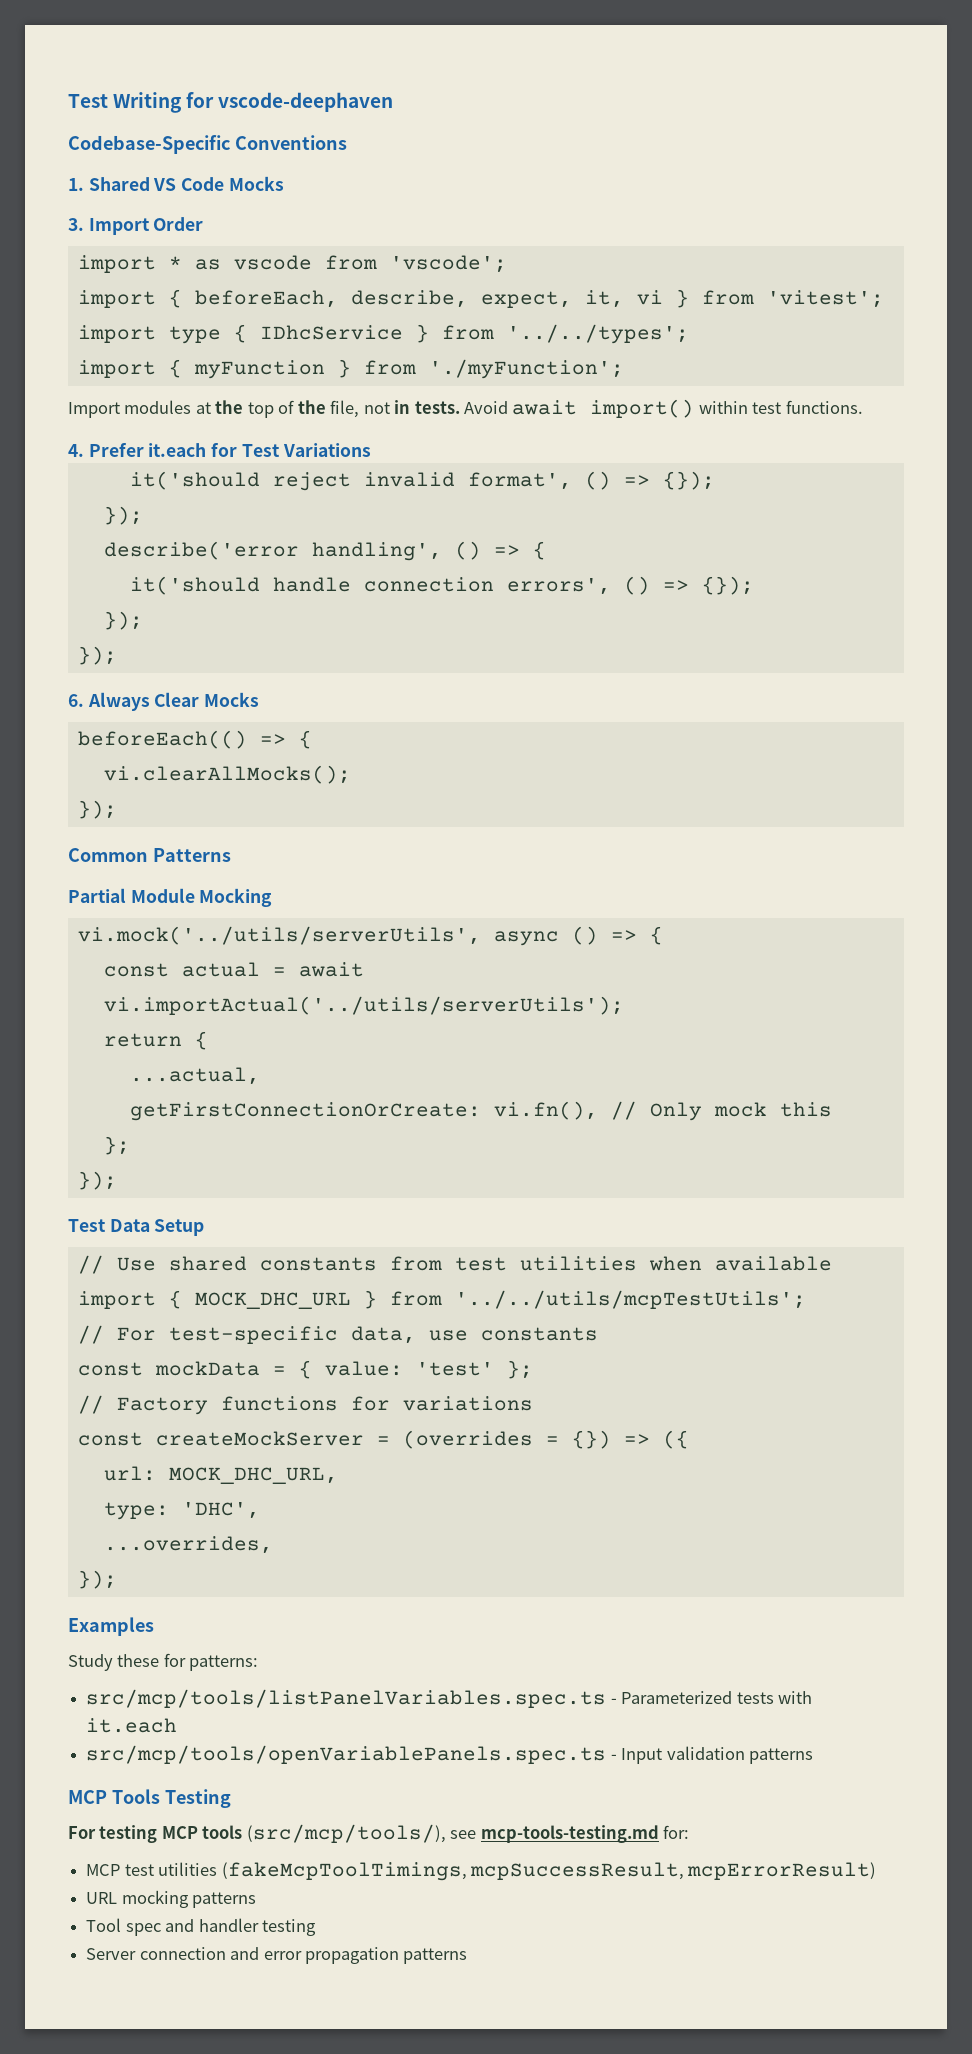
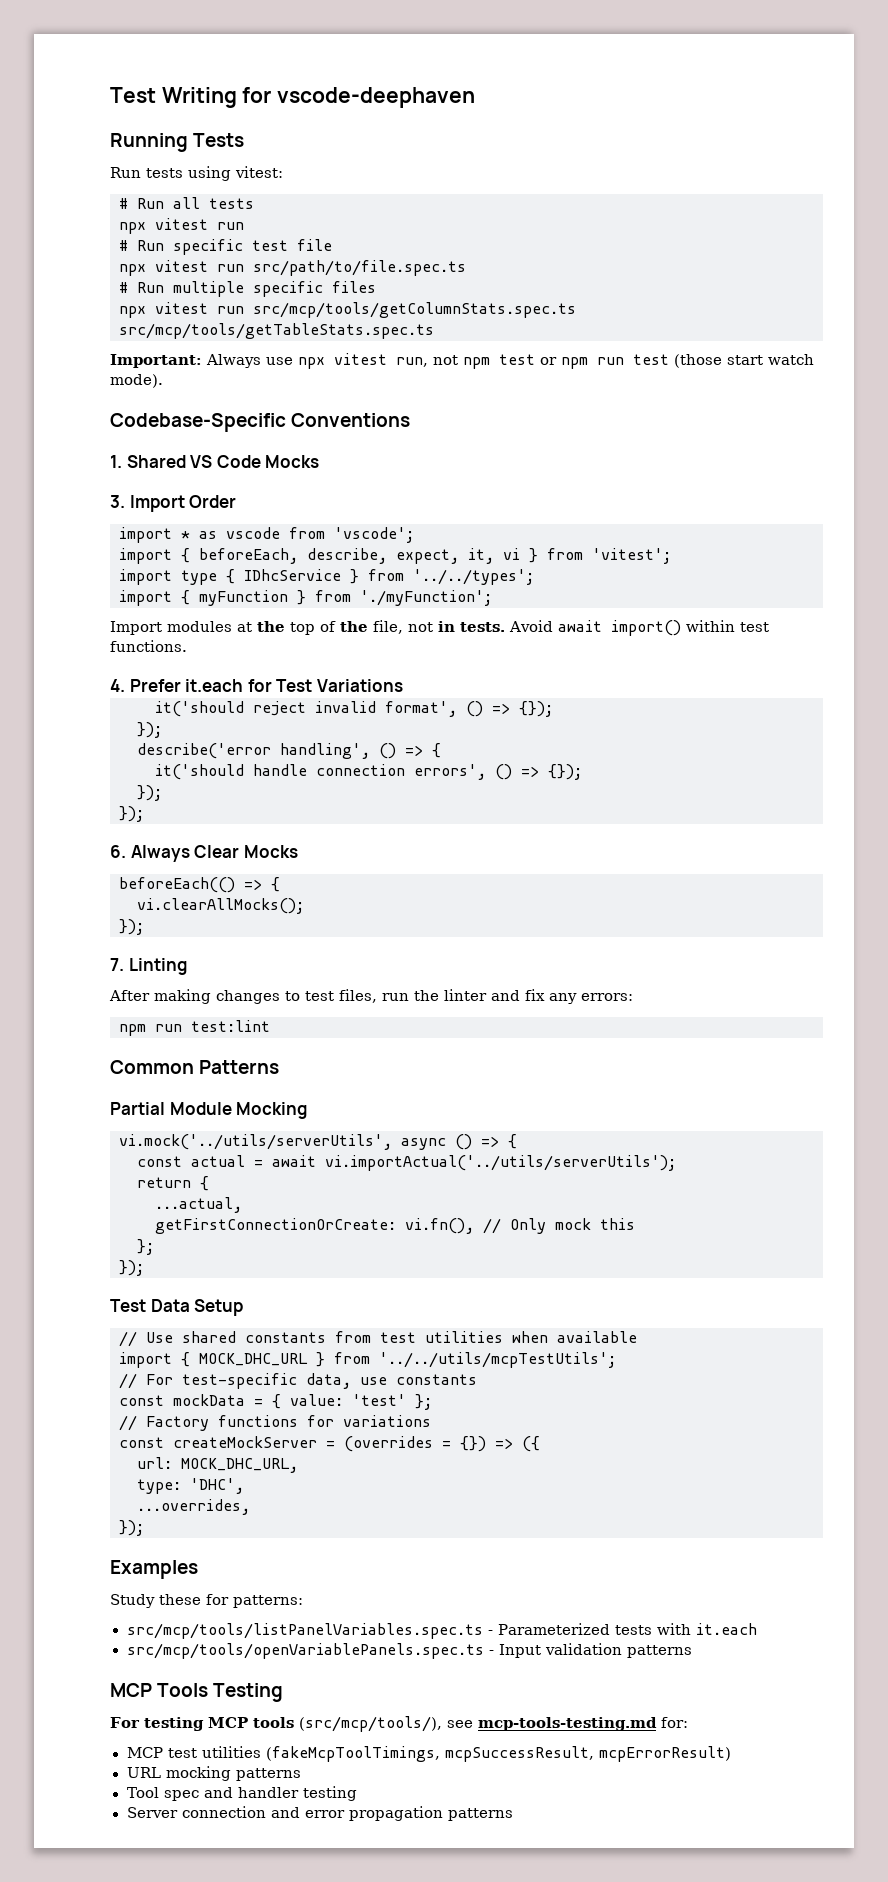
+ Running Tests
+ Run tests using vitest:
+ # Run all tests
+ npx vitest run
+ # Run specific test file
+ npx vitest run src/path/to/file.spec.ts
+ # Run multiple specific files
+ npx vitest run src/mcp/tools/getColumnStats.spec.ts src/mcp/tools/getTableStats.spec.ts
+ Important: Always use npx vitest run, not npm test or npm run test (those start watch mode).
+ 7. Linting
+ After making changes to test files, run the linter and fix any errors:
+ npm run test:lint

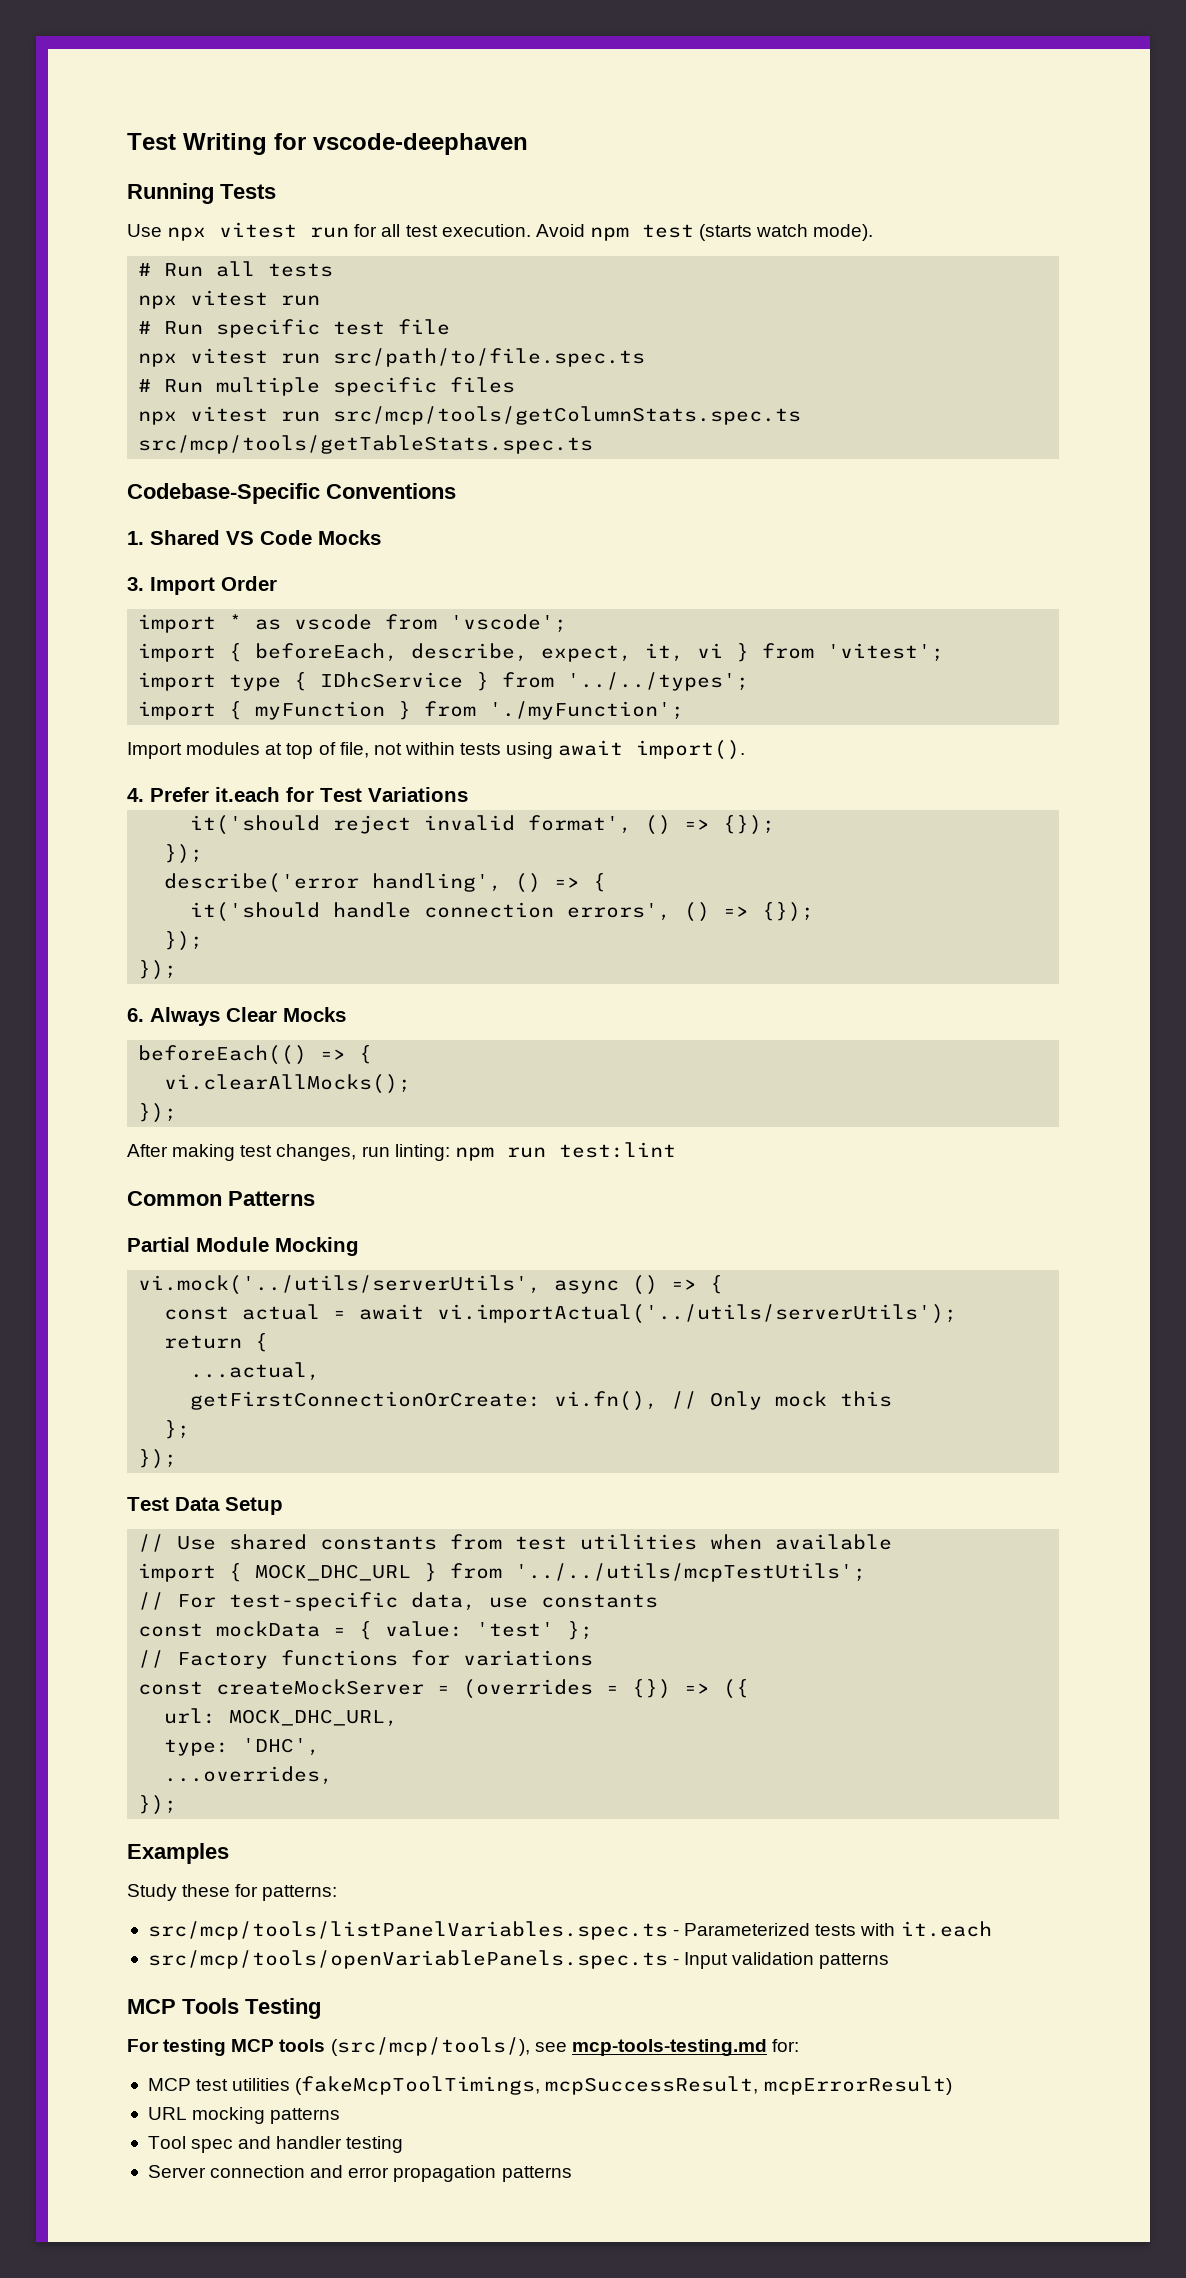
- Run tests using vitest:
+ Use npx vitest run for all test execution. Avoid npm test (starts watch mode).
- Important: Always use npx vitest run, not npm test or npm run test (those start watch mode).
- Import modules at the top of the file, not in tests. Avoid await import() within test functions.
+ Import modules at top of file, not within tests using await import().
- 7. Linting
- After making changes to test files, run the linter and fix any errors:
- npm run test:lint
+ After making test changes, run linting: npm run test:lint

